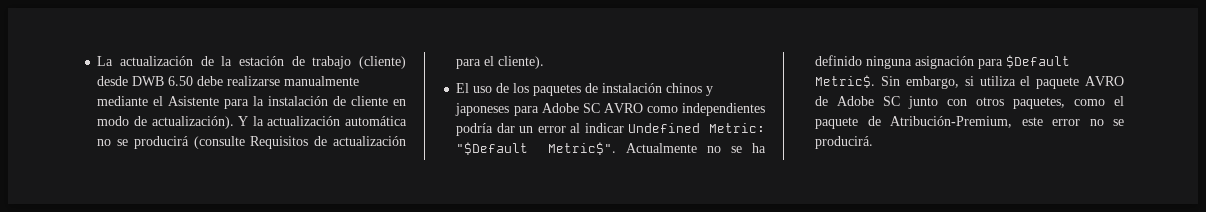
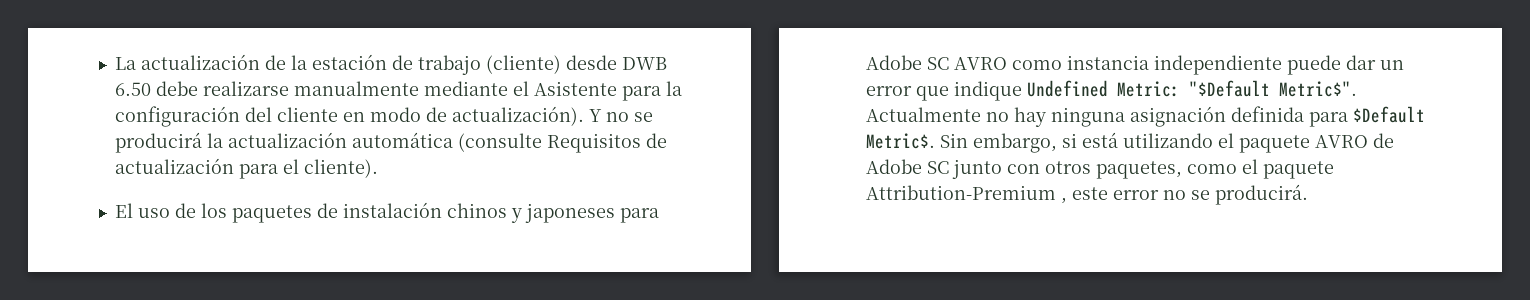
- La actualización de la estación de trabajo (cliente) desde DWB 6.50 debe realizarse manualmente mediante el Asistente para la instalación de cliente en modo de actualización).
+ La actualización de la estación de trabajo (cliente) desde DWB 6.50 debe realizarse manualmente mediante el Asistente para la configuración del cliente en modo de actualización).
- Y la actualización automática no se producirá (consulte Requisitos de actualización para el cliente).
+ Y no se producirá la actualización automática (consulte Requisitos de actualización para el cliente).
- El uso de los paquetes de instalación chinos y japoneses para Adobe SC AVRO como independientes podría dar un error al indicar Undefined Metric: "$Default Metric$".
+ El uso de los paquetes de instalación chinos y japoneses para Adobe SC AVRO como instancia independiente puede dar un error que indique Undefined Metric: "$Default Metric$".
- Actualmente no se ha definido ninguna asignación para $Default Metric$.
+ Actualmente no hay ninguna asignación definida para $Default Metric$.
- Sin embargo, si utiliza el paquete AVRO de Adobe SC junto con otros paquetes, como el paquete de Atribución-Premium, este error no se producirá.
+ Sin embargo, si está utilizando el paquete AVRO de Adobe SC junto con otros paquetes, como el paquete Attribution-Premium , este error no se producirá.

